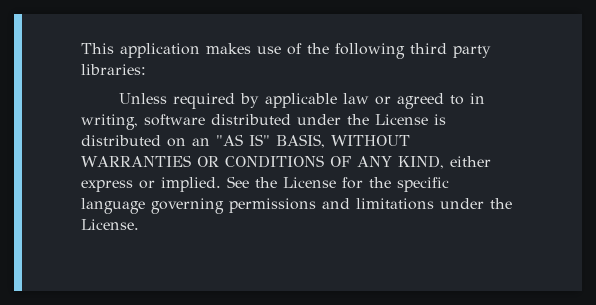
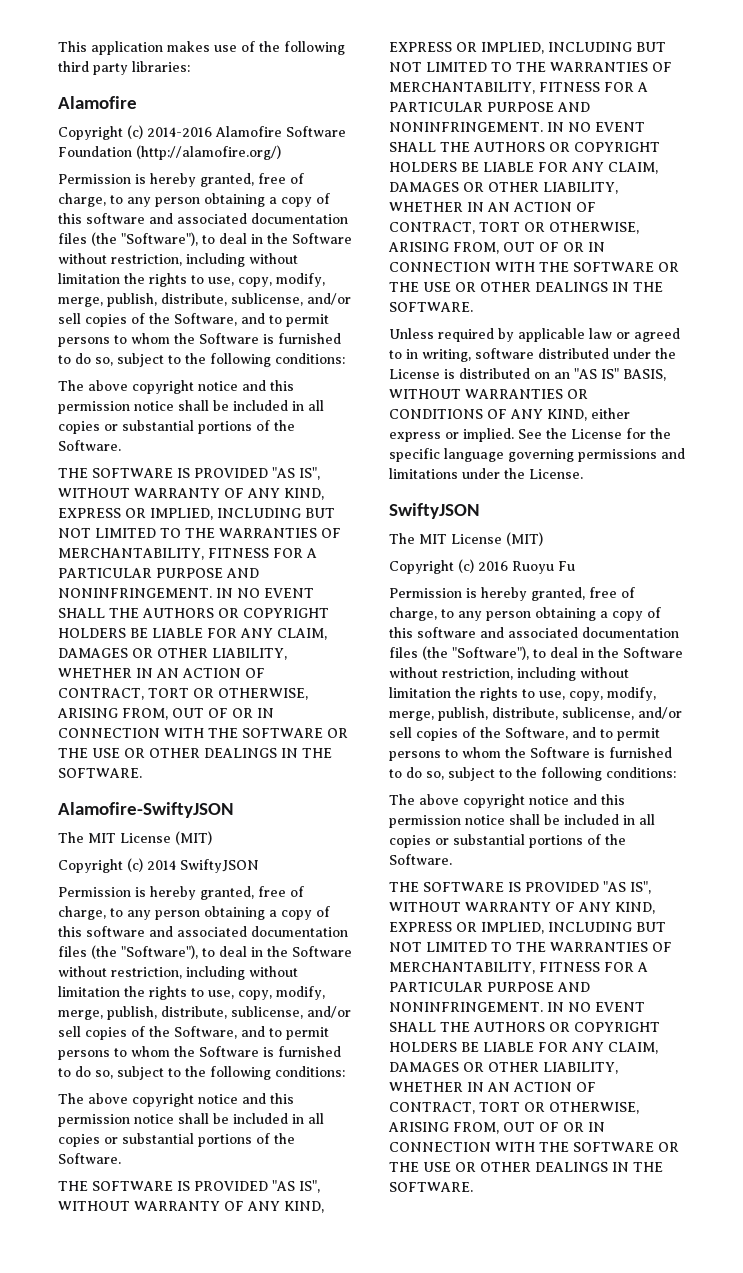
  This application makes use of the following third party libraries:
+ Alamofire
+ Copyright (c) 2014-2016 Alamofire Software Foundation (http://alamofire.org/)
+ Permission is hereby granted, free of charge, to any person obtaining a copy of this software and associated documentation files (the "Software"), to deal in the Software without restriction, including without limitation the rights to use, copy, modify, merge, publish, distribute, sublicense, and/or sell copies of the Software, and to permit persons to whom the Software is furnished to do so, subject to the following conditions:
+ The above copyright notice and this permission notice shall be included in all copies or substantial portions of the Software.
+ THE SOFTWARE IS PROVIDED "AS IS", WITHOUT WARRANTY OF ANY KIND, EXPRESS OR IMPLIED, INCLUDING BUT NOT LIMITED TO THE WARRANTIES OF MERCHANTABILITY, FITNESS FOR A PARTICULAR PURPOSE AND NONINFRINGEMENT. IN NO EVENT SHALL THE AUTHORS OR COPYRIGHT HOLDERS BE LIABLE FOR ANY CLAIM, DAMAGES OR OTHER LIABILITY, WHETHER IN AN ACTION OF CONTRACT, TORT OR OTHERWISE, ARISING FROM, OUT OF OR IN CONNECTION WITH THE SOFTWARE OR THE USE OR OTHER DEALINGS IN THE SOFTWARE.
+ Alamofire-SwiftyJSON
+ The MIT License (MIT)
+ Copyright (c) 2014 SwiftyJSON
+ Permission is hereby granted, free of charge, to any person obtaining a copy of this software and associated documentation files (the "Software"), to deal in the Software without restriction, including without limitation the rights to use, copy, modify, merge, publish, distribute, sublicense, and/or sell copies of the Software, and to permit persons to whom the Software is furnished to do so, subject to the following conditions:
+ The above copyright notice and this permission notice shall be included in all copies or substantial portions of the Software.
+ THE SOFTWARE IS PROVIDED "AS IS", WITHOUT WARRANTY OF ANY KIND, EXPRESS OR IMPLIED, INCLUDING BUT NOT LIMITED TO THE WARRANTIES OF MERCHANTABILITY, FITNESS FOR A PARTICULAR PURPOSE AND NONINFRINGEMENT. IN NO EVENT SHALL THE AUTHORS OR COPYRIGHT HOLDERS BE LIABLE FOR ANY CLAIM, DAMAGES OR OTHER LIABILITY, WHETHER IN AN ACTION OF CONTRACT, TORT OR OTHERWISE, ARISING FROM, OUT OF OR IN CONNECTION WITH THE SOFTWARE OR THE USE OR OTHER DEALINGS IN THE SOFTWARE.
  See the License for the specific language governing permissions and limitations under the License.
+ SwiftyJSON
+ The MIT License (MIT)
+ Copyright (c) 2016 Ruoyu Fu
+ Permission is hereby granted, free of charge, to any person obtaining a copy of this software and associated documentation files (the "Software"), to deal in the Software without restriction, including without limitation the rights to use, copy, modify, merge, publish, distribute, sublicense, and/or sell copies of the Software, and to permit persons to whom the Software is furnished to do so, subject to the following conditions:
+ The above copyright notice and this permission notice shall be included in all copies or substantial portions of the Software.
+ THE SOFTWARE IS PROVIDED "AS IS", WITHOUT WARRANTY OF ANY KIND, EXPRESS OR IMPLIED, INCLUDING BUT NOT LIMITED TO THE WARRANTIES OF MERCHANTABILITY, FITNESS FOR A PARTICULAR PURPOSE AND NONINFRINGEMENT. IN NO EVENT SHALL THE AUTHORS OR COPYRIGHT HOLDERS BE LIABLE FOR ANY CLAIM, DAMAGES OR OTHER LIABILITY, WHETHER IN AN ACTION OF CONTRACT, TORT OR OTHERWISE, ARISING FROM, OUT OF OR IN CONNECTION WITH THE SOFTWARE OR THE USE OR OTHER DEALINGS IN THE SOFTWARE.

